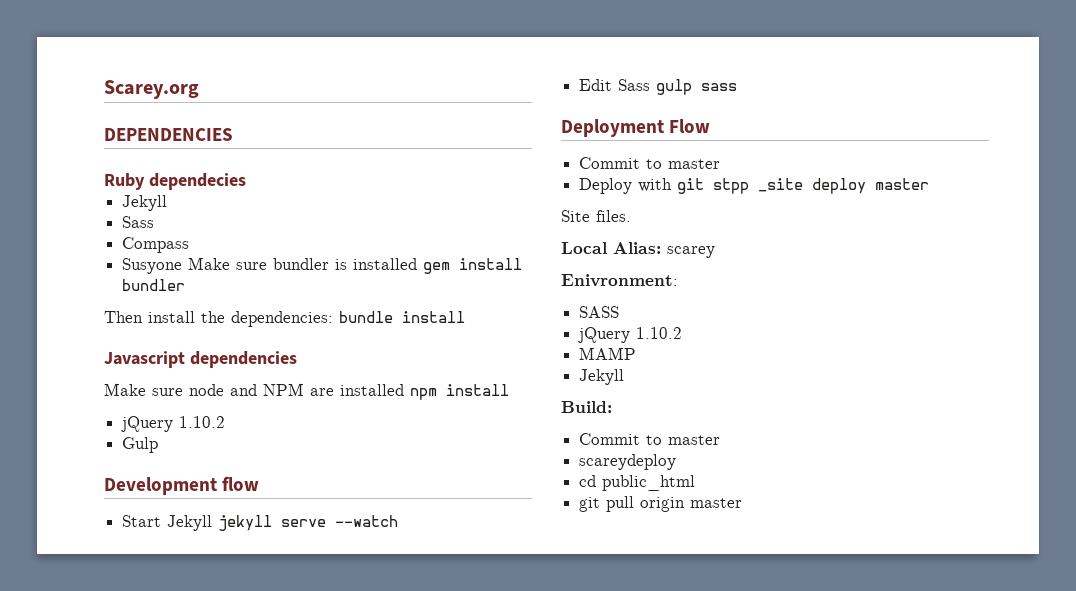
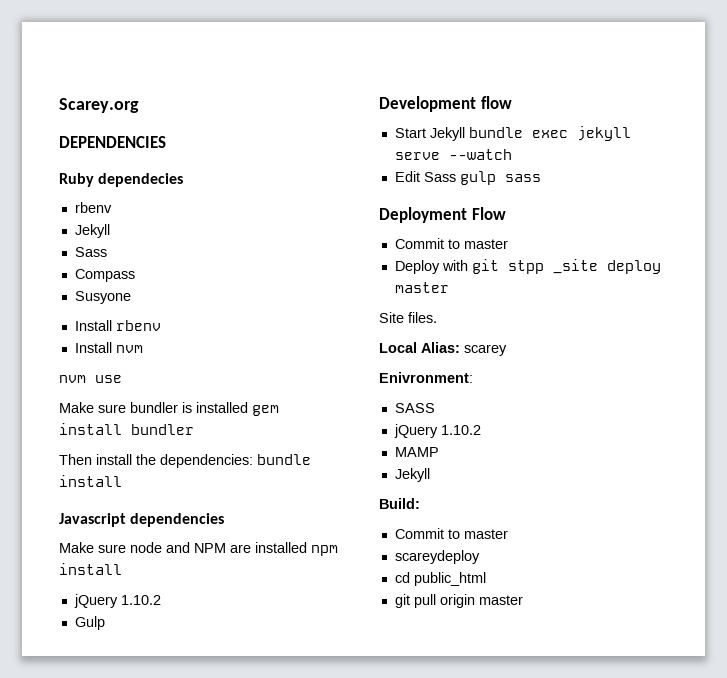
  Ruby dependecies
+ rbenv
- Susyone Make sure bundler is installed gem install bundler
+ Susyone
+ Install rbenv
+ Install nvm
+ nvm use
+ Make sure bundler is installed gem install bundler
- Start Jekyll jekyll serve --watch
+ Start Jekyll bundle exec jekyll serve --watch

